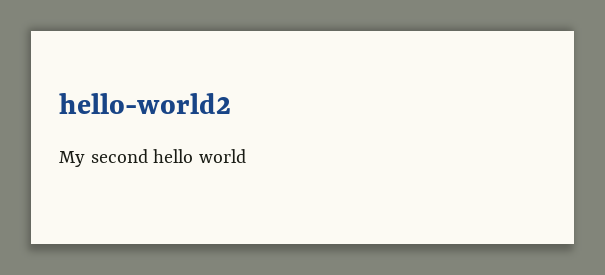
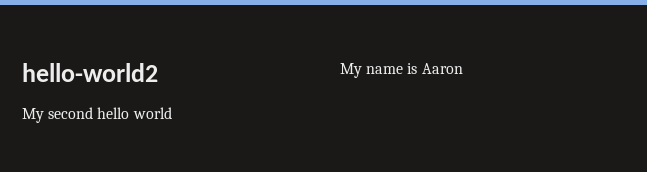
+ My name is Aaron

